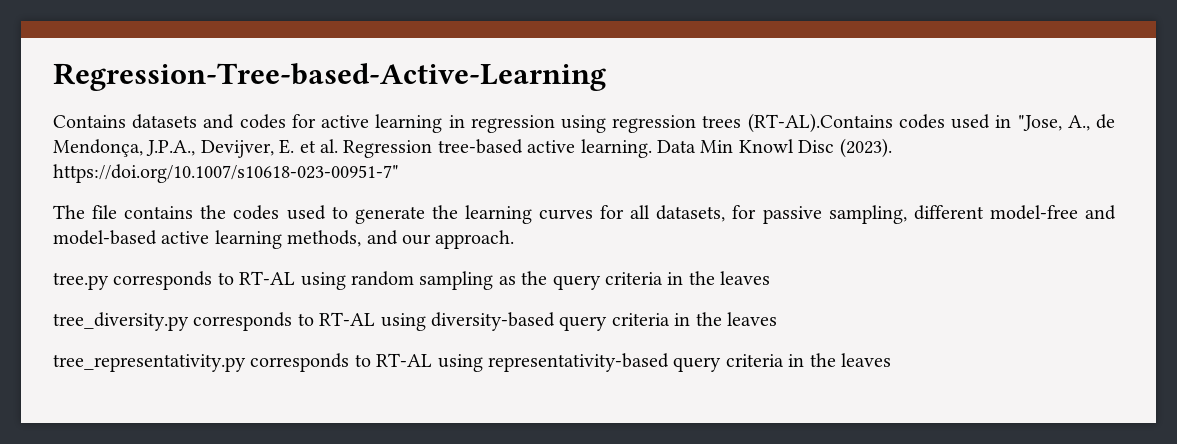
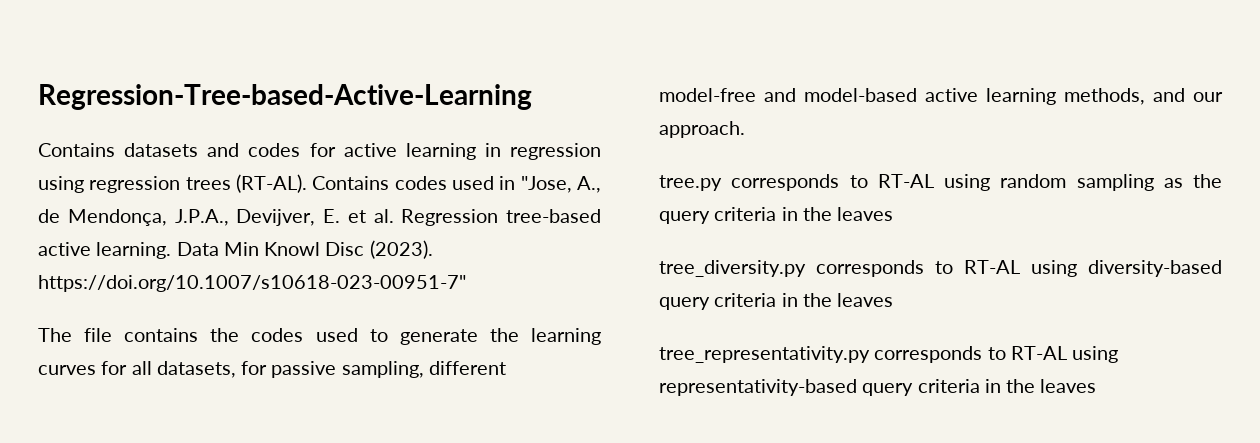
- Contains datasets and codes for active learning in regression using regression trees (RT-AL).Contains codes used in "Jose, A., de Mendonça, J.P.A., Devijver, E. et al. Regression tree-based active learning.
+ Contains datasets and codes for active learning in regression using regression trees (RT-AL). Contains codes used in "Jose, A., de Mendonça, J.P.A., Devijver, E. et al. Regression tree-based active learning.

